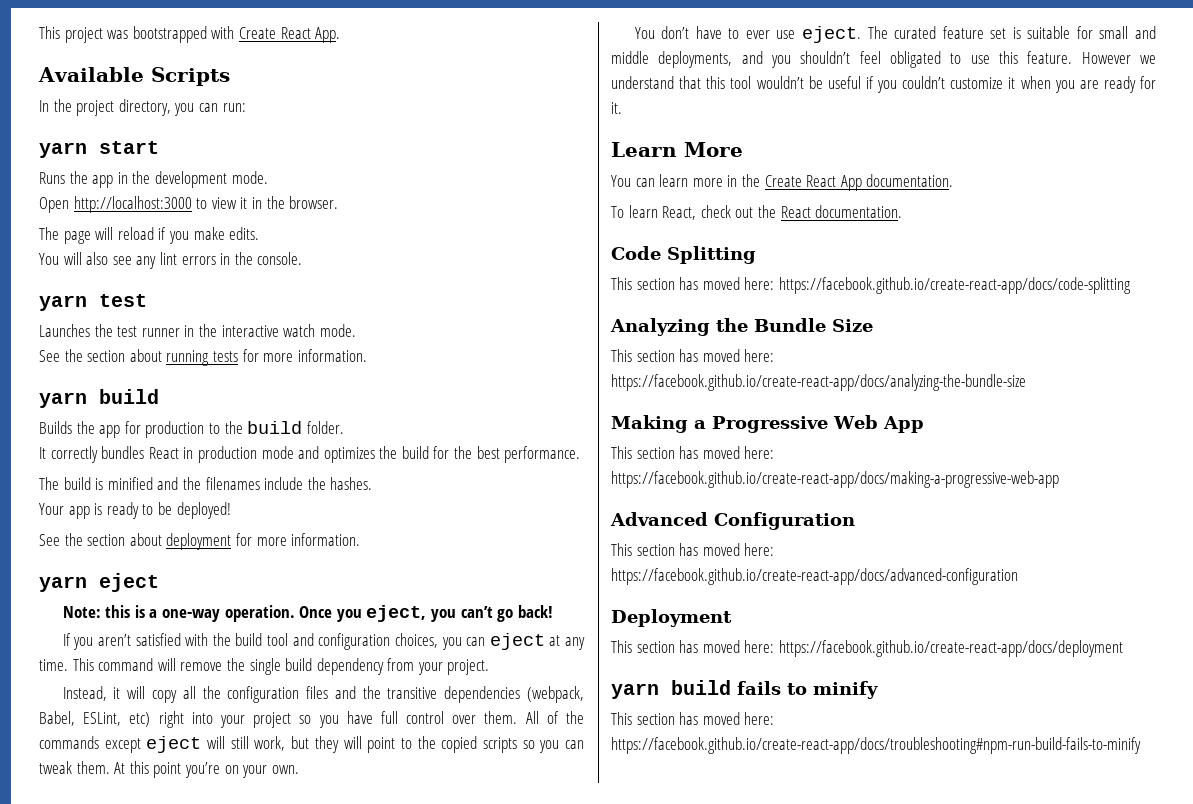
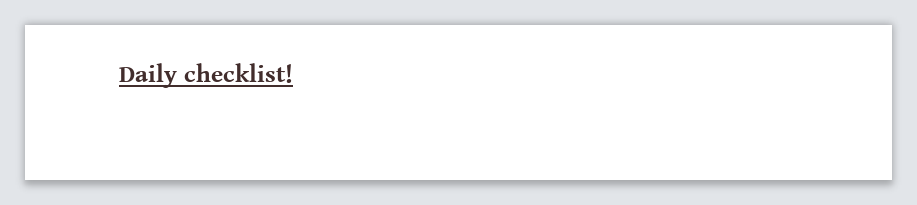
- This project was bootstrapped with Create React App.
- Available Scripts
- In the project directory, you can run:
- yarn start
- Runs the app in the development mode.
- Open http://localhost:3000 to view it in the browser.
- The page will reload if you make edits.
- You will also see any lint errors in the console.
- yarn test
- Launches the test runner in the interactive watch mode.
- See the section about running tests for more information.
- yarn build
- Builds the app for production to the build folder.
- It correctly bundles React in production mode and optimizes the build for the best performance.
- The build is minified and the filenames include the hashes.
- Your app is ready to be deployed!
- See the section about deployment for more information.
- yarn eject
- Note: this is a one-way operation. Once you eject, you can’t go back!
- If you aren’t satisfied with the build tool and configuration choices, you can eject at any time. This command will remove the single build dependency from your project.
- Instead, it will copy all the configuration files and the transitive dependencies (webpack, Babel, ESLint, etc) right into your project so you have full control over them. All of the commands except eject will still work, but they will point to the copied scripts so you can tweak them. At this point you’re on your own.
- You don’t have to ever use eject. The curated feature set is suitable for small and middle deployments, and you shouldn’t feel obligated to use this feature. However we understand that this tool wouldn’t be useful if you couldn’t customize it when you are ready for it.
- Learn More
- You can learn more in the Create React App documentation.
- To learn React, check out the React documentation.
- Code Splitting
- This section has moved here: https://facebook.github.io/create-react-app/docs/code-splitting
- Analyzing the Bundle Size
- This section has moved here: https://facebook.github.io/create-react-app/docs/analyzing-the-bundle-size
- Making a Progressive Web App
- This section has moved here: https://facebook.github.io/create-react-app/docs/making-a-progressive-web-app
- Advanced Configuration
- This section has moved here: https://facebook.github.io/create-react-app/docs/advanced-configuration
- Deployment
- This section has moved here: https://facebook.github.io/create-react-app/docs/deployment
- yarn build fails to minify
- This section has moved here: https://facebook.github.io/create-react-app/docs/troubleshooting#npm-run-build-fails-to-minify
+ Daily checklist!

